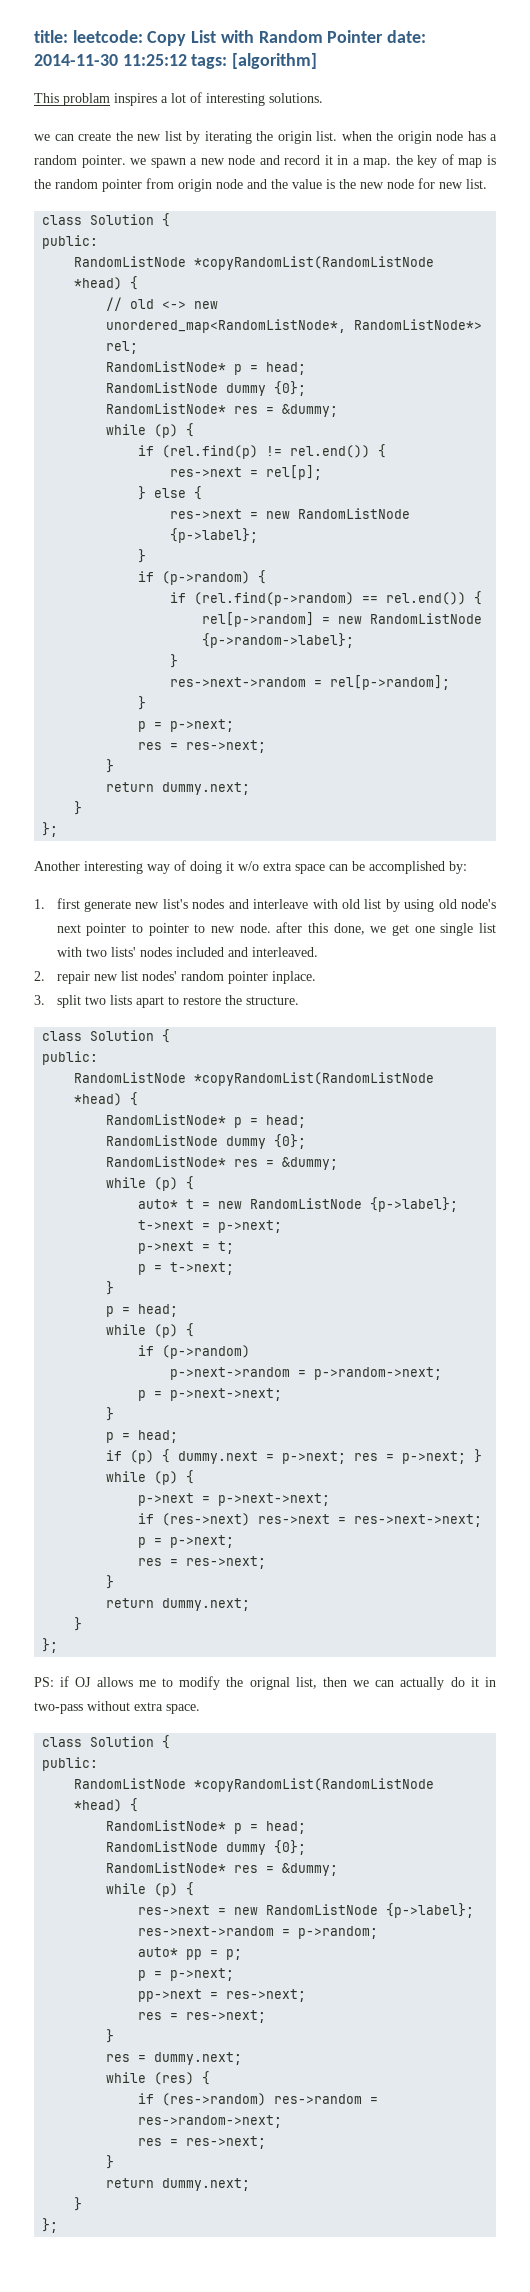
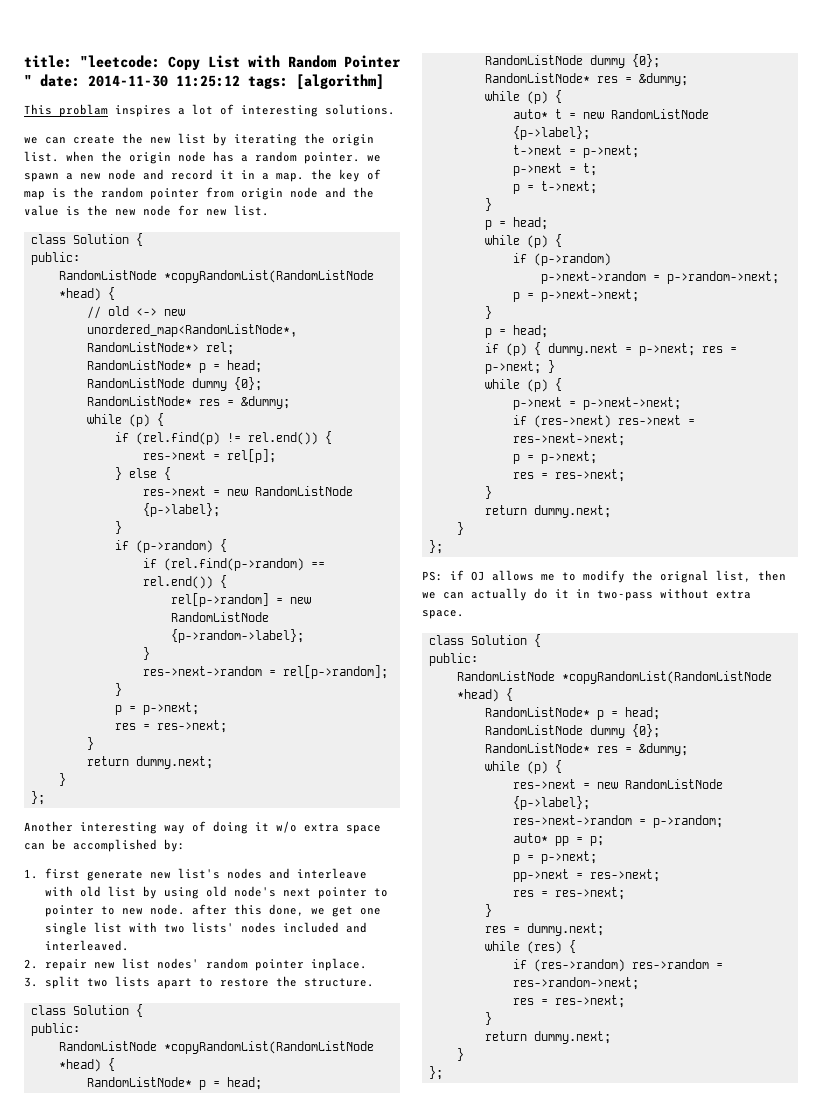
- title: leetcode: Copy List with Random Pointer date: 2014-11-30 11:25:12 tags: [algorithm]
+ title: "leetcode: Copy List with Random Pointer " date: 2014-11-30 11:25:12 tags: [algorithm]

